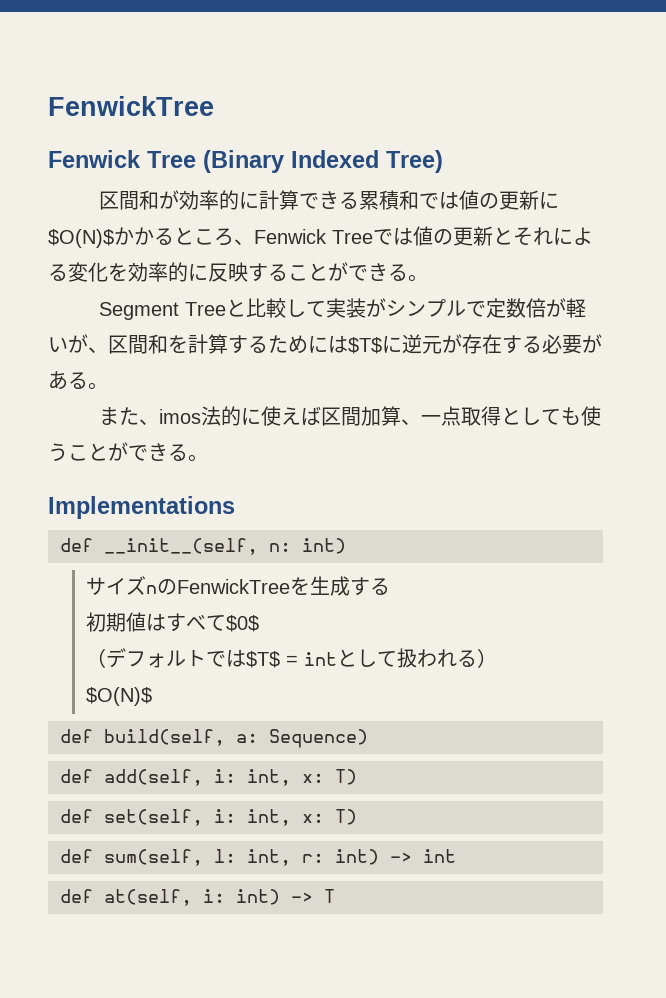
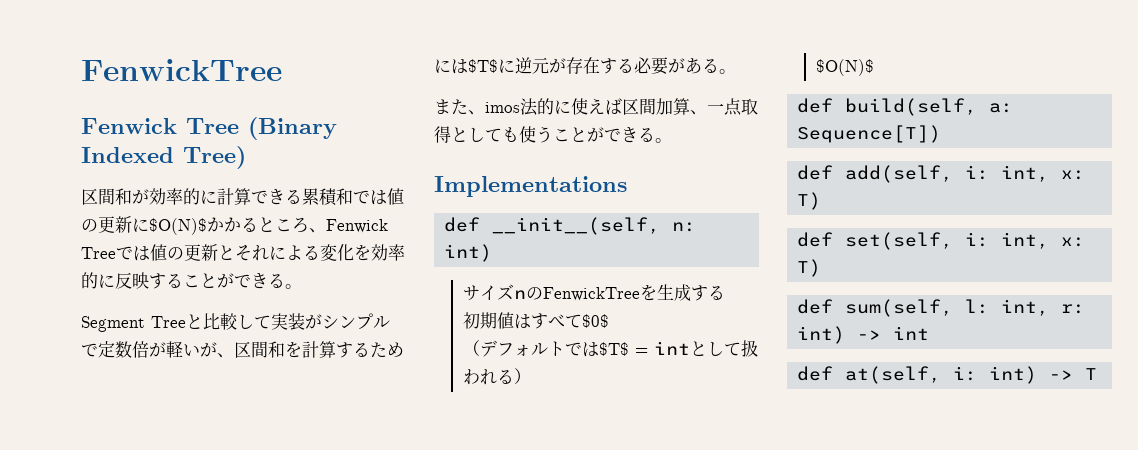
- def build(self, a: Sequence)
+ def build(self, a: Sequence[T])

